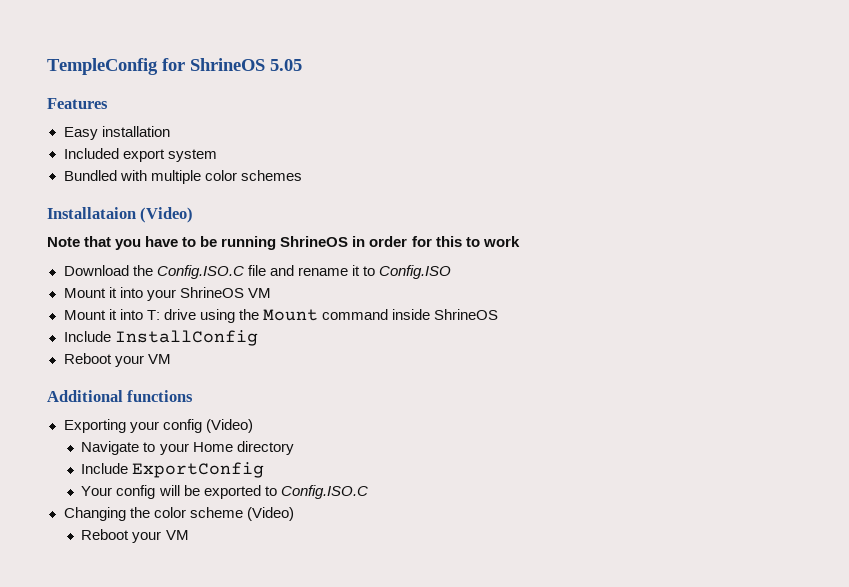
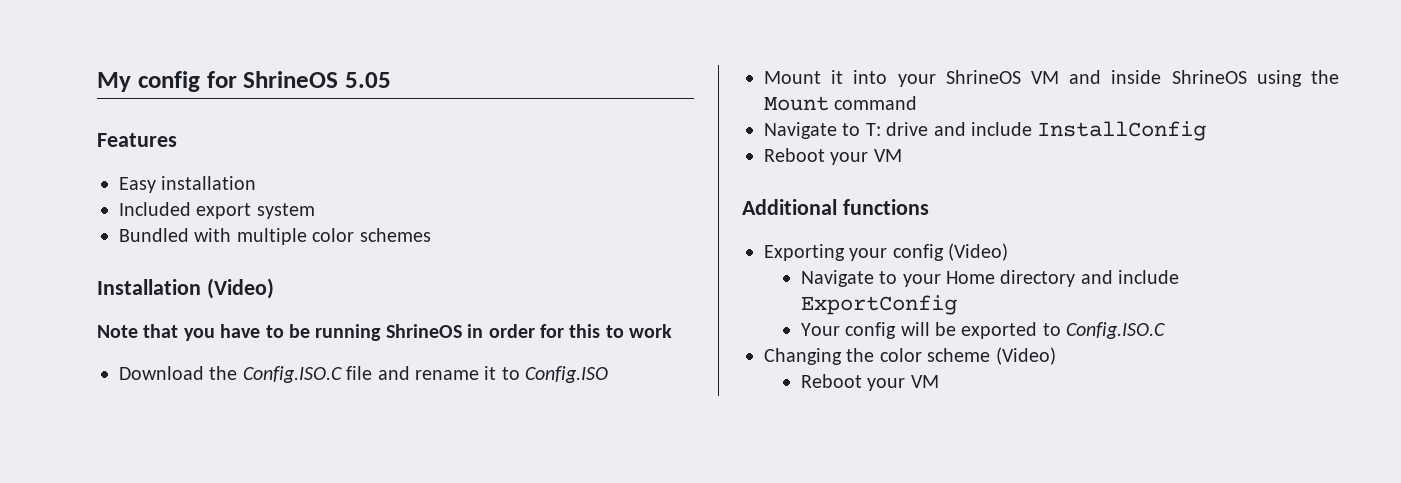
- TempleConfig for ShrineOS 5.05
+ My config for ShrineOS 5.05
- Installataion (Video)
+ Installation (Video)
- Mount it into your ShrineOS VM
- Mount it into T: drive using the Mount command inside ShrineOS
- Include InstallConfig
+ Mount it into your ShrineOS VM and inside ShrineOS using the Mount command
+ Navigate to T: drive and include InstallConfig
- Navigate to your Home directory
- Include ExportConfig
+ Navigate to your Home directory and include ExportConfig

